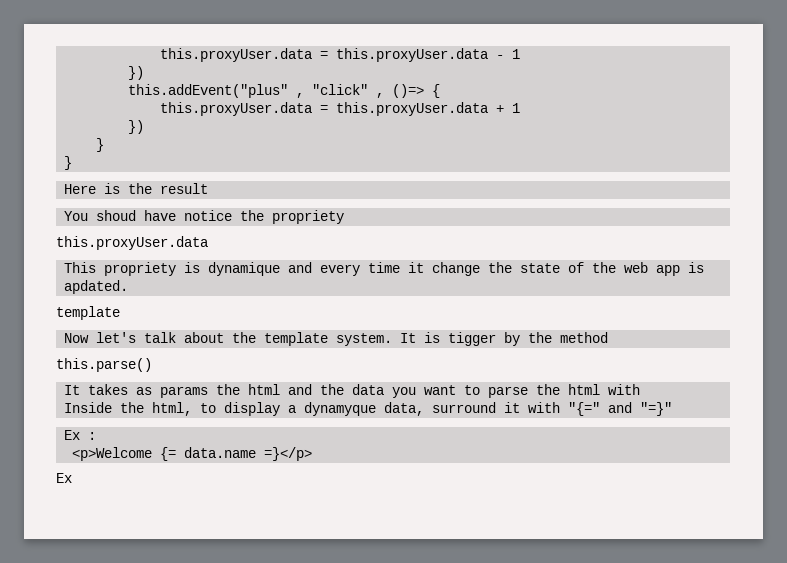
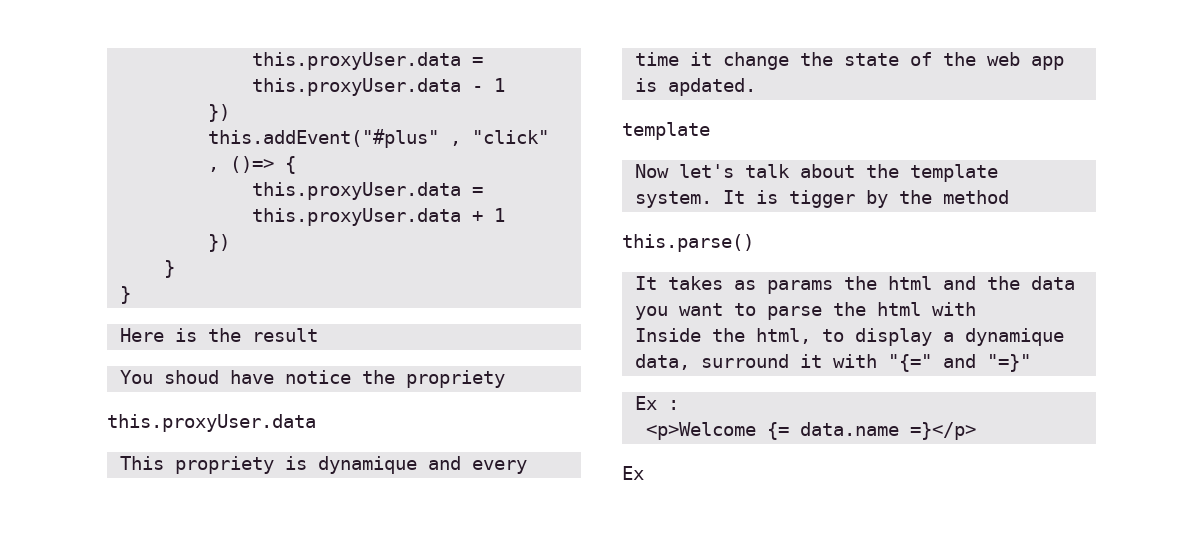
- this.addEvent("plus" , "click" , ()=> {
+ this.addEvent("#plus" , "click" , ()=> {
- Inside the html, to display a dynamyque data, surround it with "{=" and "=}"
+ Inside the html, to display a dynamique data, surround it with "{=" and "=}"

